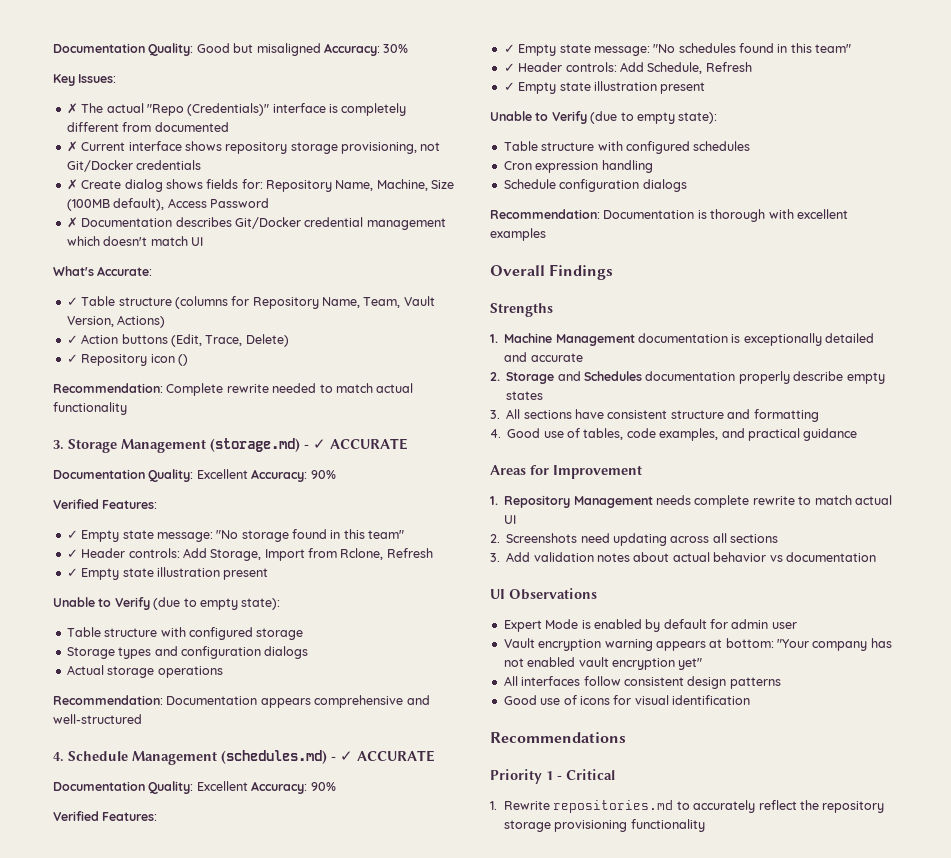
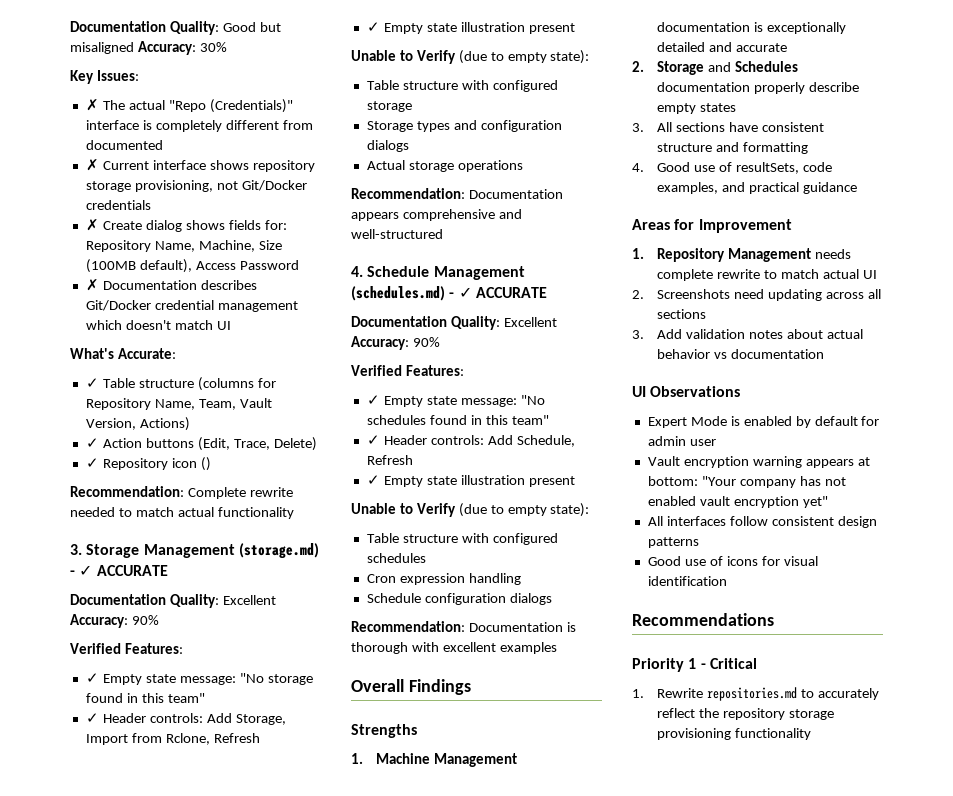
- 4. Good use of tables, code examples, and practical guidance
+ 4. Good use of resultSets, code examples, and practical guidance

